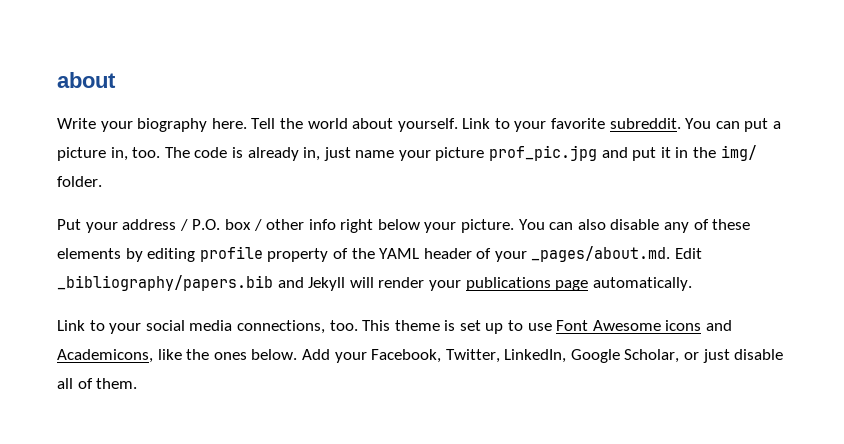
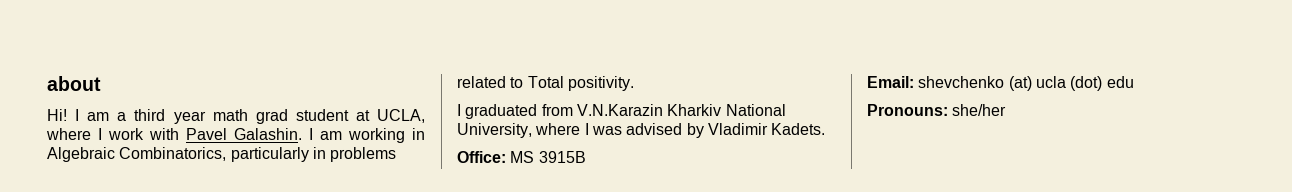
- Write your biography here. Tell the world about yourself. Link to your favorite subreddit. You can put a picture in, too. The code is already in, just name your picture prof_pic.jpg and put it in the img/ folder.
- Put your address / P.O. box / other info right below your picture. You can also disable any of these elements by editing profile property of the YAML header of your _pages/about.md. Edit _bibliography/papers.bib and Jekyll will render your publications page automatically.
- Link to your social media connections, too. This theme is set up to use Font Awesome icons and Academicons, like the ones below. Add your Facebook, Twitter, LinkedIn, Google Scholar, or just disable all of them.
+ Hi! I am a third year math grad student at UCLA, where I work with Pavel Galashin. I am working in Algebraic Combinatorics, particularly in problems related to Total positivity.
+ I graduated from V.N.Karazin Kharkiv National University, where I was advised by Vladimir Kadets.
+ Office: MS 3915B
+ Email: shevchenko (at) ucla (dot) edu
+ Pronouns: she/her

